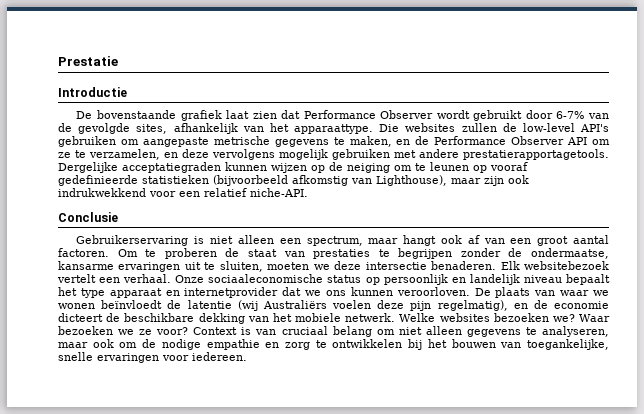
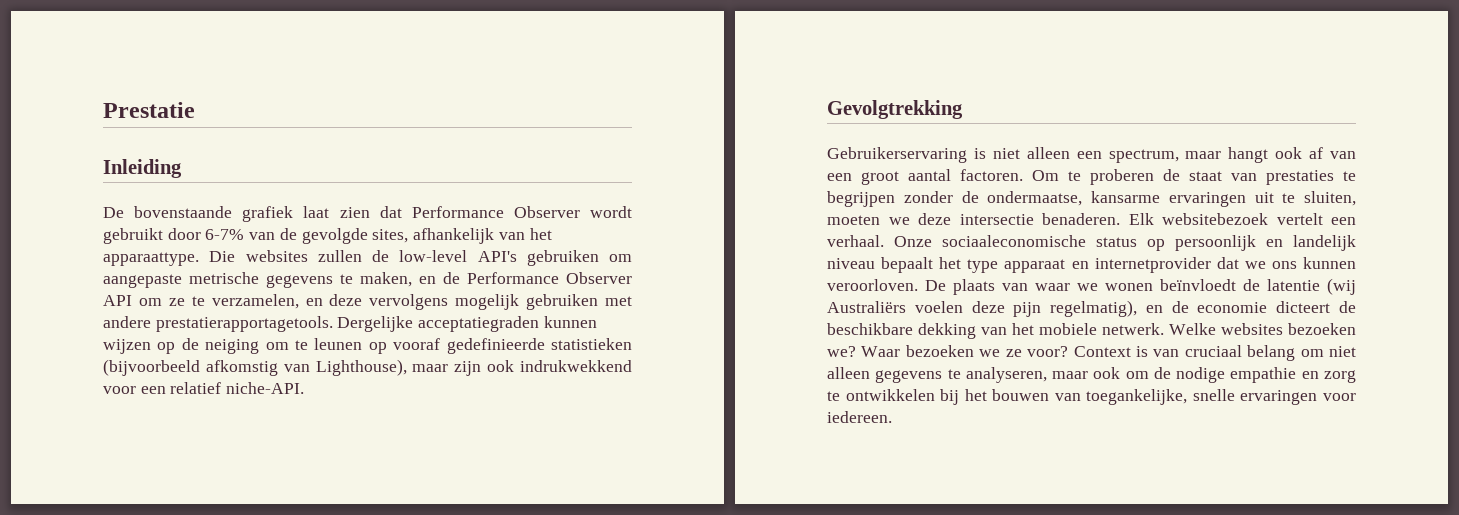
- Introductie
+ Inleiding
- Conclusie
+ Gevolgtrekking

